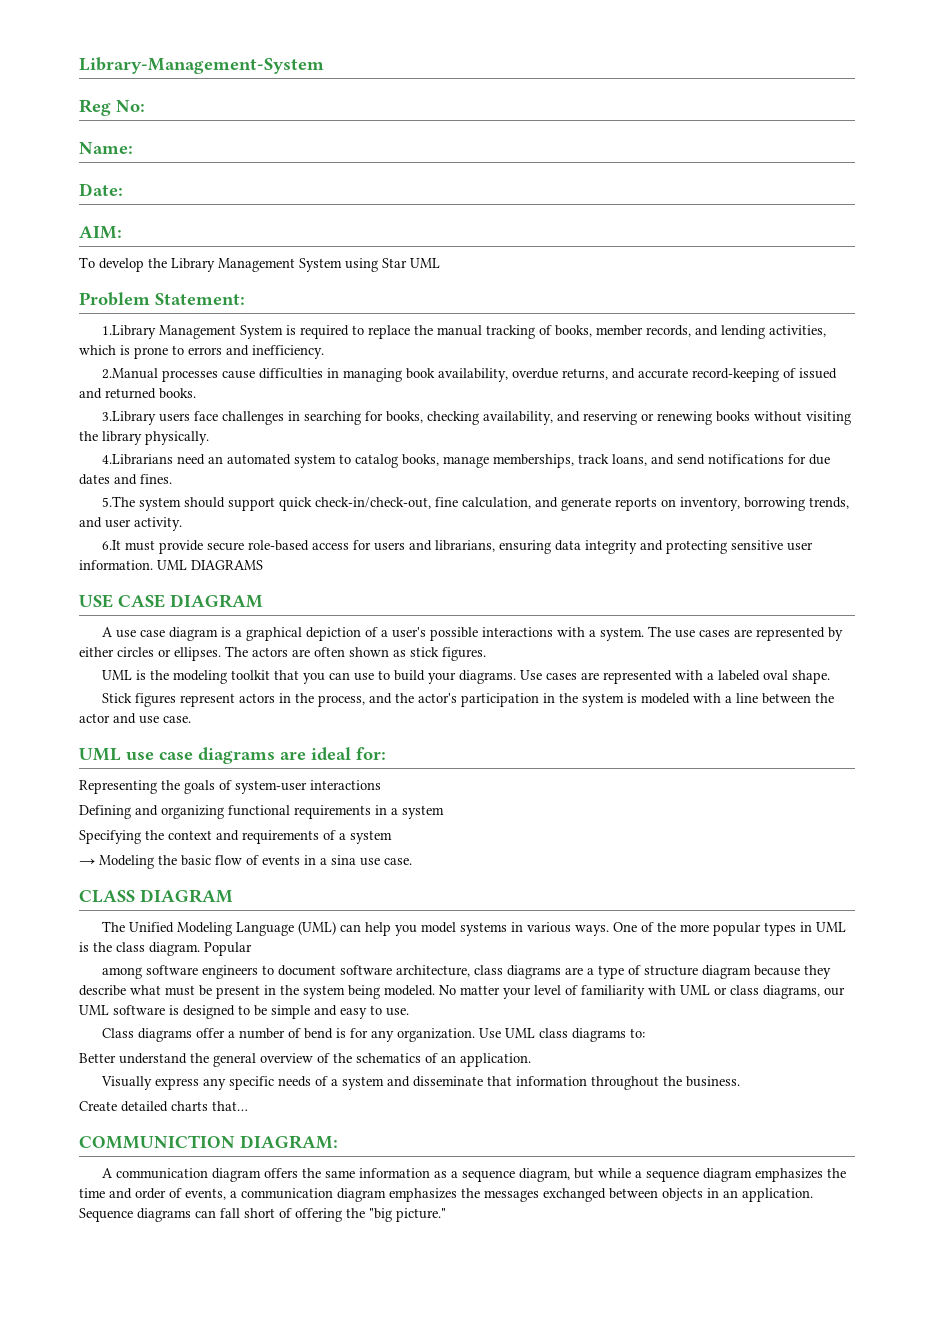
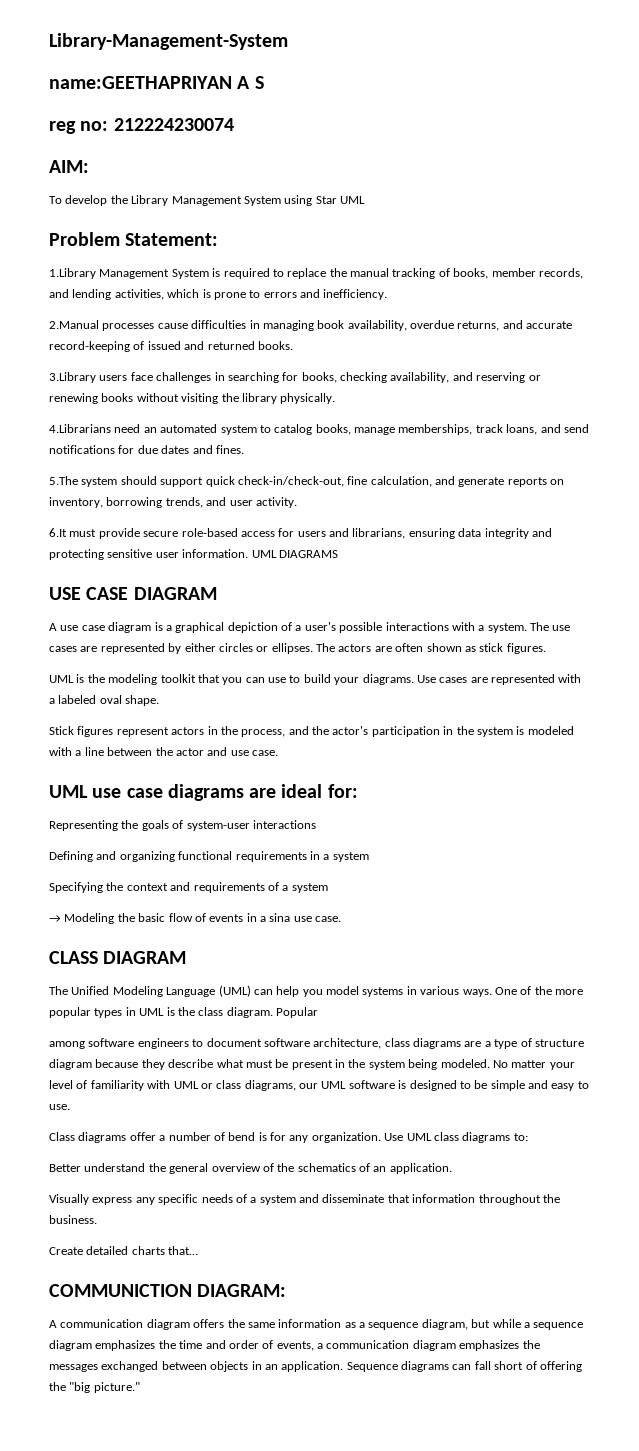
- Reg No:
- Name:
- Date:
+ name:GEETHAPRIYAN A S
+ reg no: 212224230074

